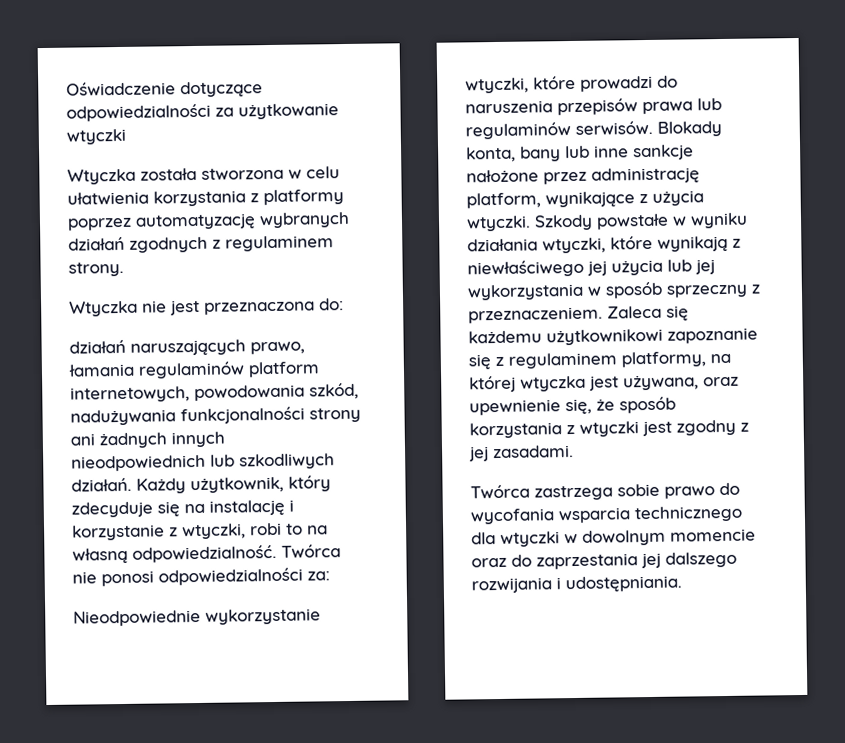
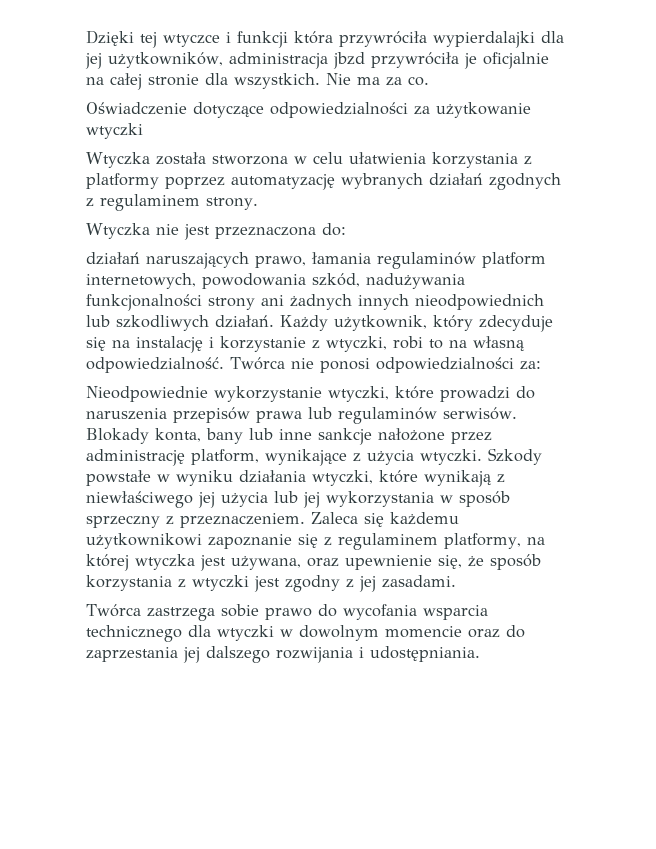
+ Dzięki tej wtyczce i funkcji która przywróciła wypierdalajki dla jej użytkowników, administracja jbzd przywróciła je oficjalnie na całej stronie dla wszystkich. Nie ma za co.

